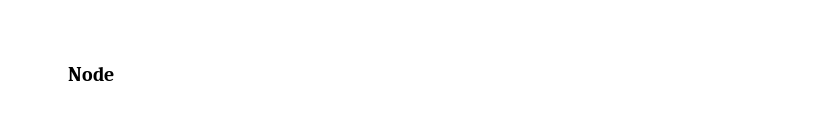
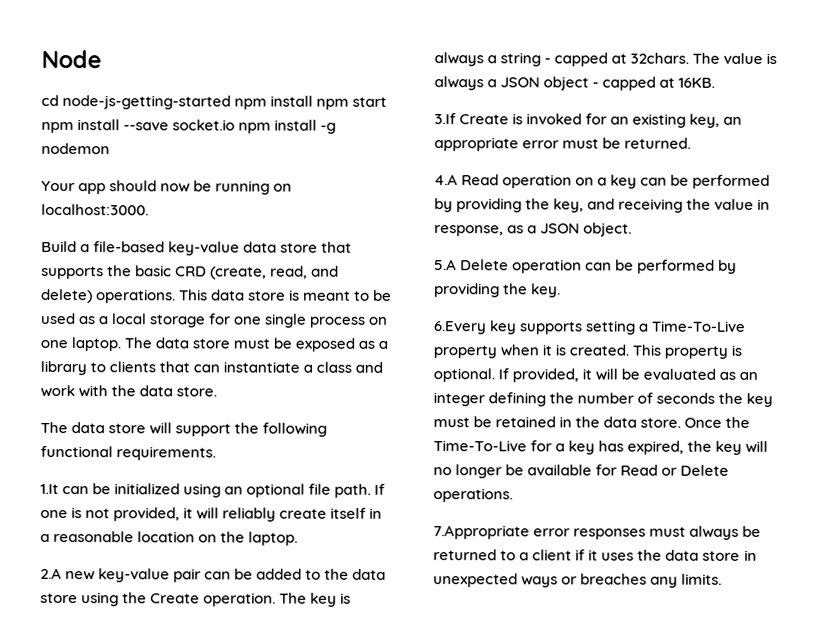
+ cd node-js-getting-started npm install npm start npm install --save socket.io npm install -g nodemon
+ Your app should now be running on localhost:3000.
+ Build a file-based key-value data store that supports the basic CRD (create, read, and delete) operations. This data store is meant to be used as a local storage for one single process on one laptop. The data store must be exposed as a library to clients that can instantiate a class and work with the data store.
+ The data store will support the following functional requirements.
+ 1.It can be initialized using an optional file path. If one is not provided, it will reliably create itself in a reasonable location on the laptop.
+ 2.A new key-value pair can be added to the data store using the Create operation. The key is always a string - capped at 32chars. The value is always a JSON object - capped at 16KB.
+ 3.If Create is invoked for an existing key, an appropriate error must be returned.
+ 4.A Read operation on a key can be performed by providing the key, and receiving the value in response, as a JSON object.
+ 5.A Delete operation can be performed by providing the key.
+ 6.Every key supports setting a Time-To-Live property when it is created. This property is optional. If provided, it will be evaluated as an integer defining the number of seconds the key must be retained in the data store. Once the Time-To-Live for a key has expired, the key will no longer be available for Read or Delete operations.
+ 7.Appropriate error responses must always be returned to a client if it uses the data store in unexpected ways or breaches any limits.

